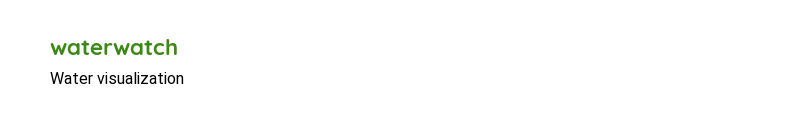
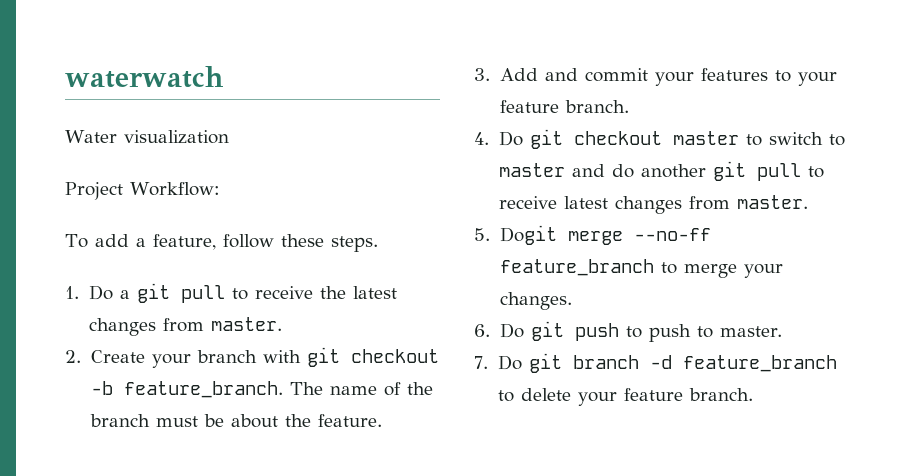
+ Project Workflow:
+ To add a feature, follow these steps.
+ 1. Do a git pull to receive the latest changes from master.
+ 2. Create your branch with git checkout -b feature_branch. The name of the branch must be about the feature.
+ 3. Add and commit your features to your feature branch.
+ 4. Do git checkout master to switch to master and do another git pull to receive latest changes from master.
+ 5. Dogit merge --no-ff feature_branch to merge your changes.
+ 6. Do git push to push to master.
+ 7. Do git branch -d feature_branch to delete your feature branch.

